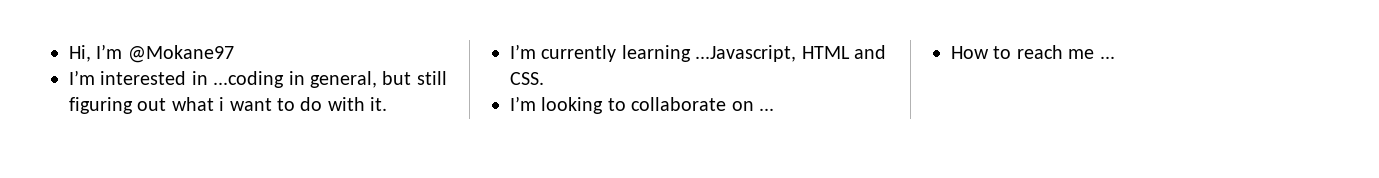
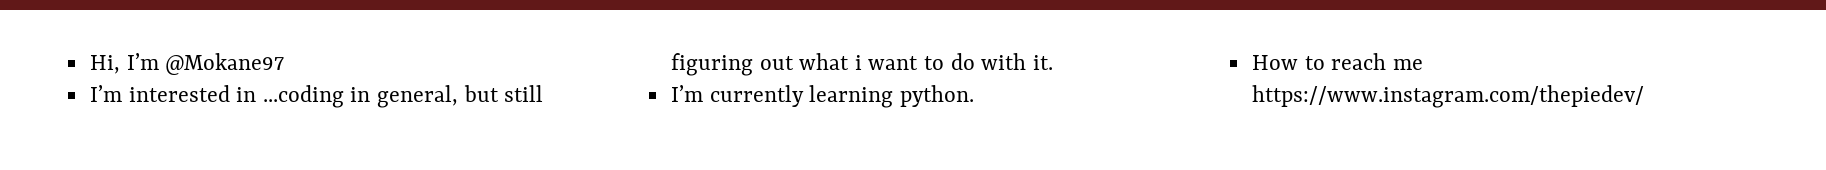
- I’m currently learning ...Javascript, HTML and CSS.
- I’m looking to collaborate on ...
+ I’m currently learning python.
- How to reach me ...
+ How to reach me https://www.instagram.com/thepiedev/

